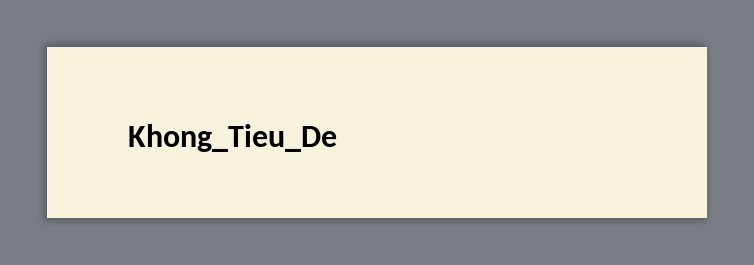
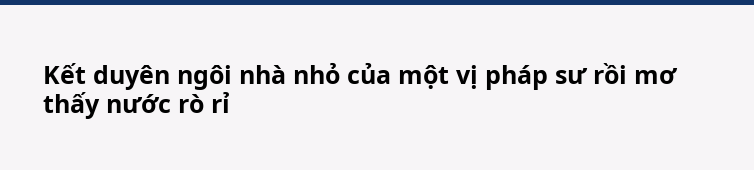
- Khong_Tieu_De
+ Kết duyên ngôi nhà nhỏ của một vị pháp sư rồi mơ thấy nước rò rỉ

